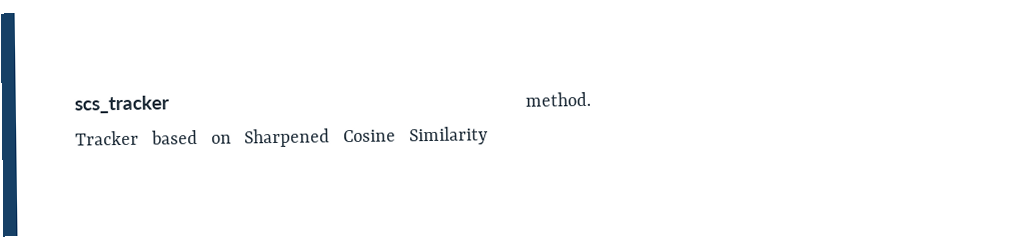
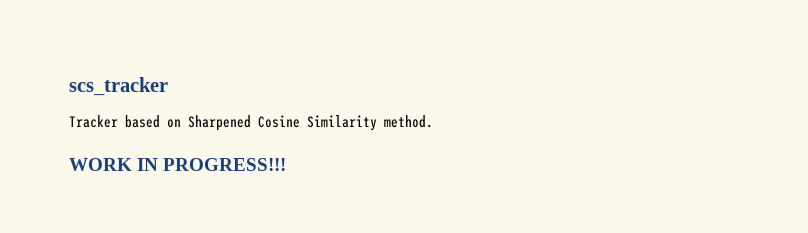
+ WORK IN PROGRESS!!!

